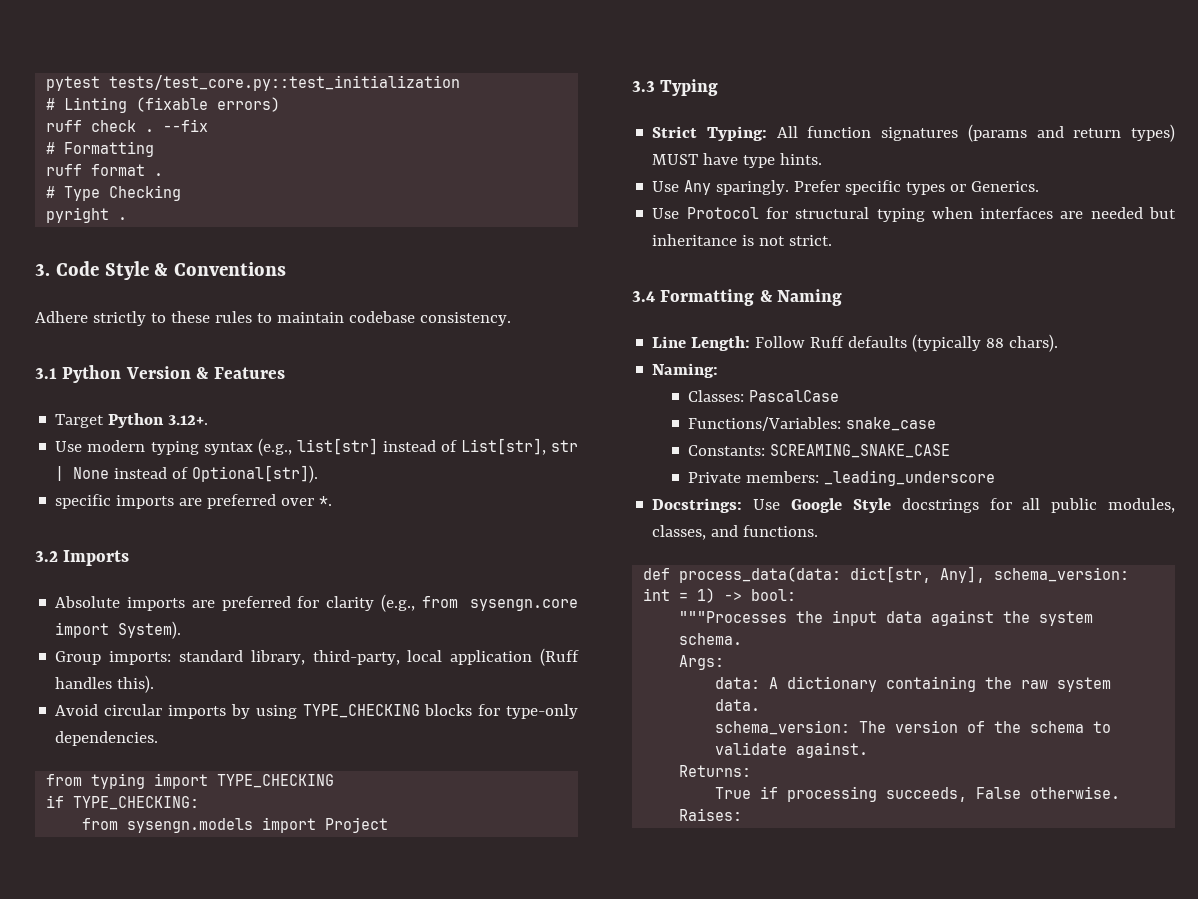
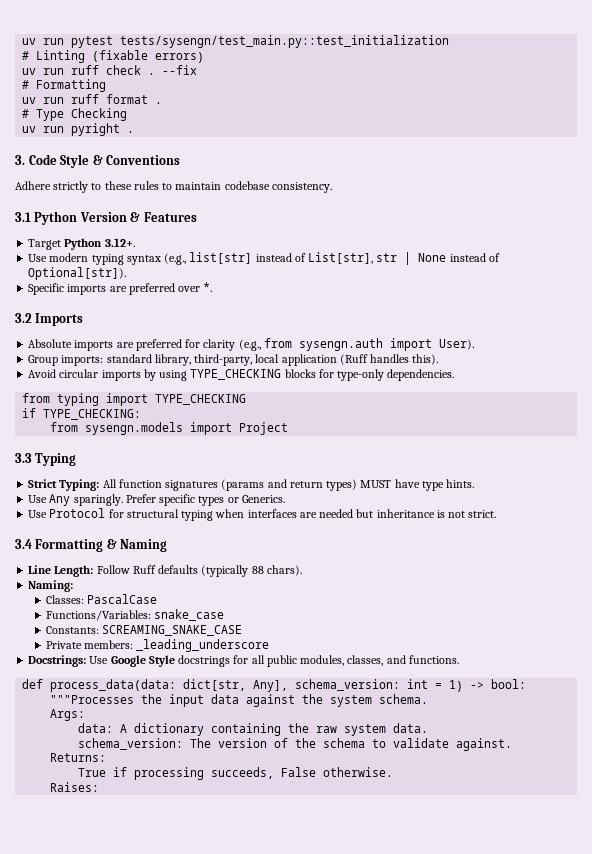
- pytest tests/test_core.py::test_initialization
+ uv run pytest tests/sysengn/test_main.py::test_initialization
- ruff check .
+ uv run ruff check .
- ruff format .
+ uv run ruff format .
- pyright .
+ uv run pyright .
- specific imports are preferred over *.
+ Specific imports are preferred over *.
- Absolute imports are preferred for clarity (e.g., from sysengn.core import System).
+ Absolute imports are preferred for clarity (e.g., from sysengn.auth import User).

